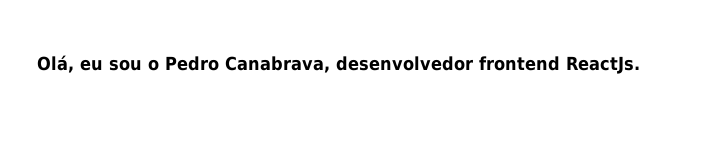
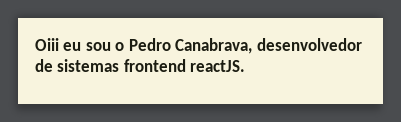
- Olá, eu sou o Pedro Canabrava, desenvolvedor frontend ReactJs.
+ Oiii eu sou o Pedro Canabrava, desenvolvedor de sistemas frontend reactJS.

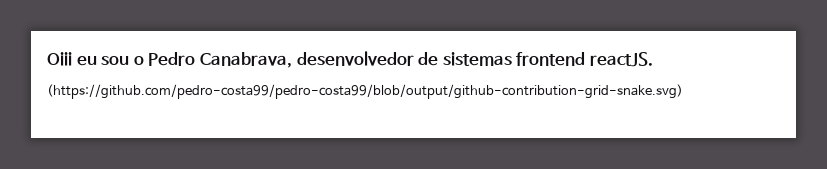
+ (https://github.com/pedro-costa99/pedro-costa99/blob/output/github-contribution-grid-snake.svg)

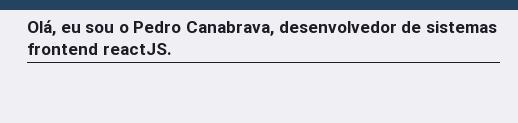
- Oiii eu sou o Pedro Canabrava, desenvolvedor de sistemas frontend reactJS.
+ Olá, eu sou o Pedro Canabrava, desenvolvedor de sistemas frontend reactJS.
- (https://github.com/pedro-costa99/pedro-costa99/blob/output/github-contribution-grid-snake.svg)

